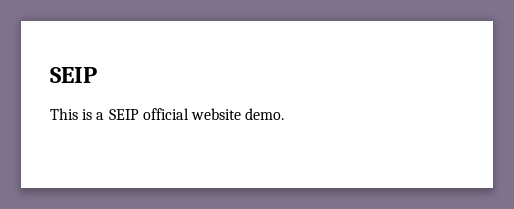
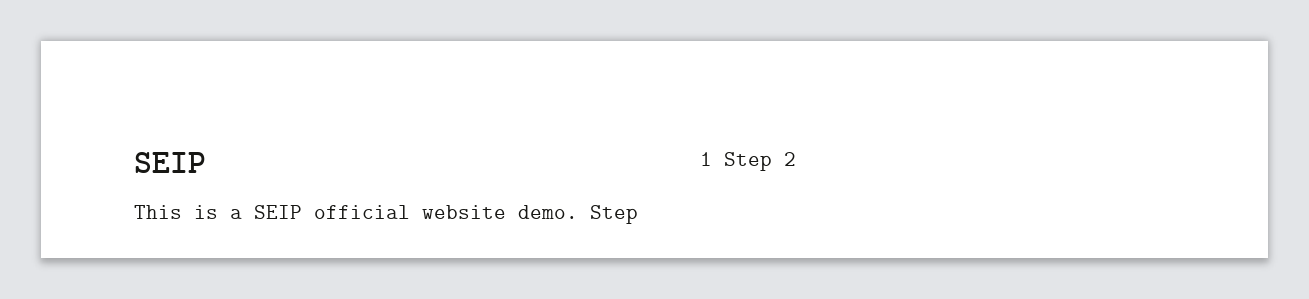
+ Step 1 Step 2

